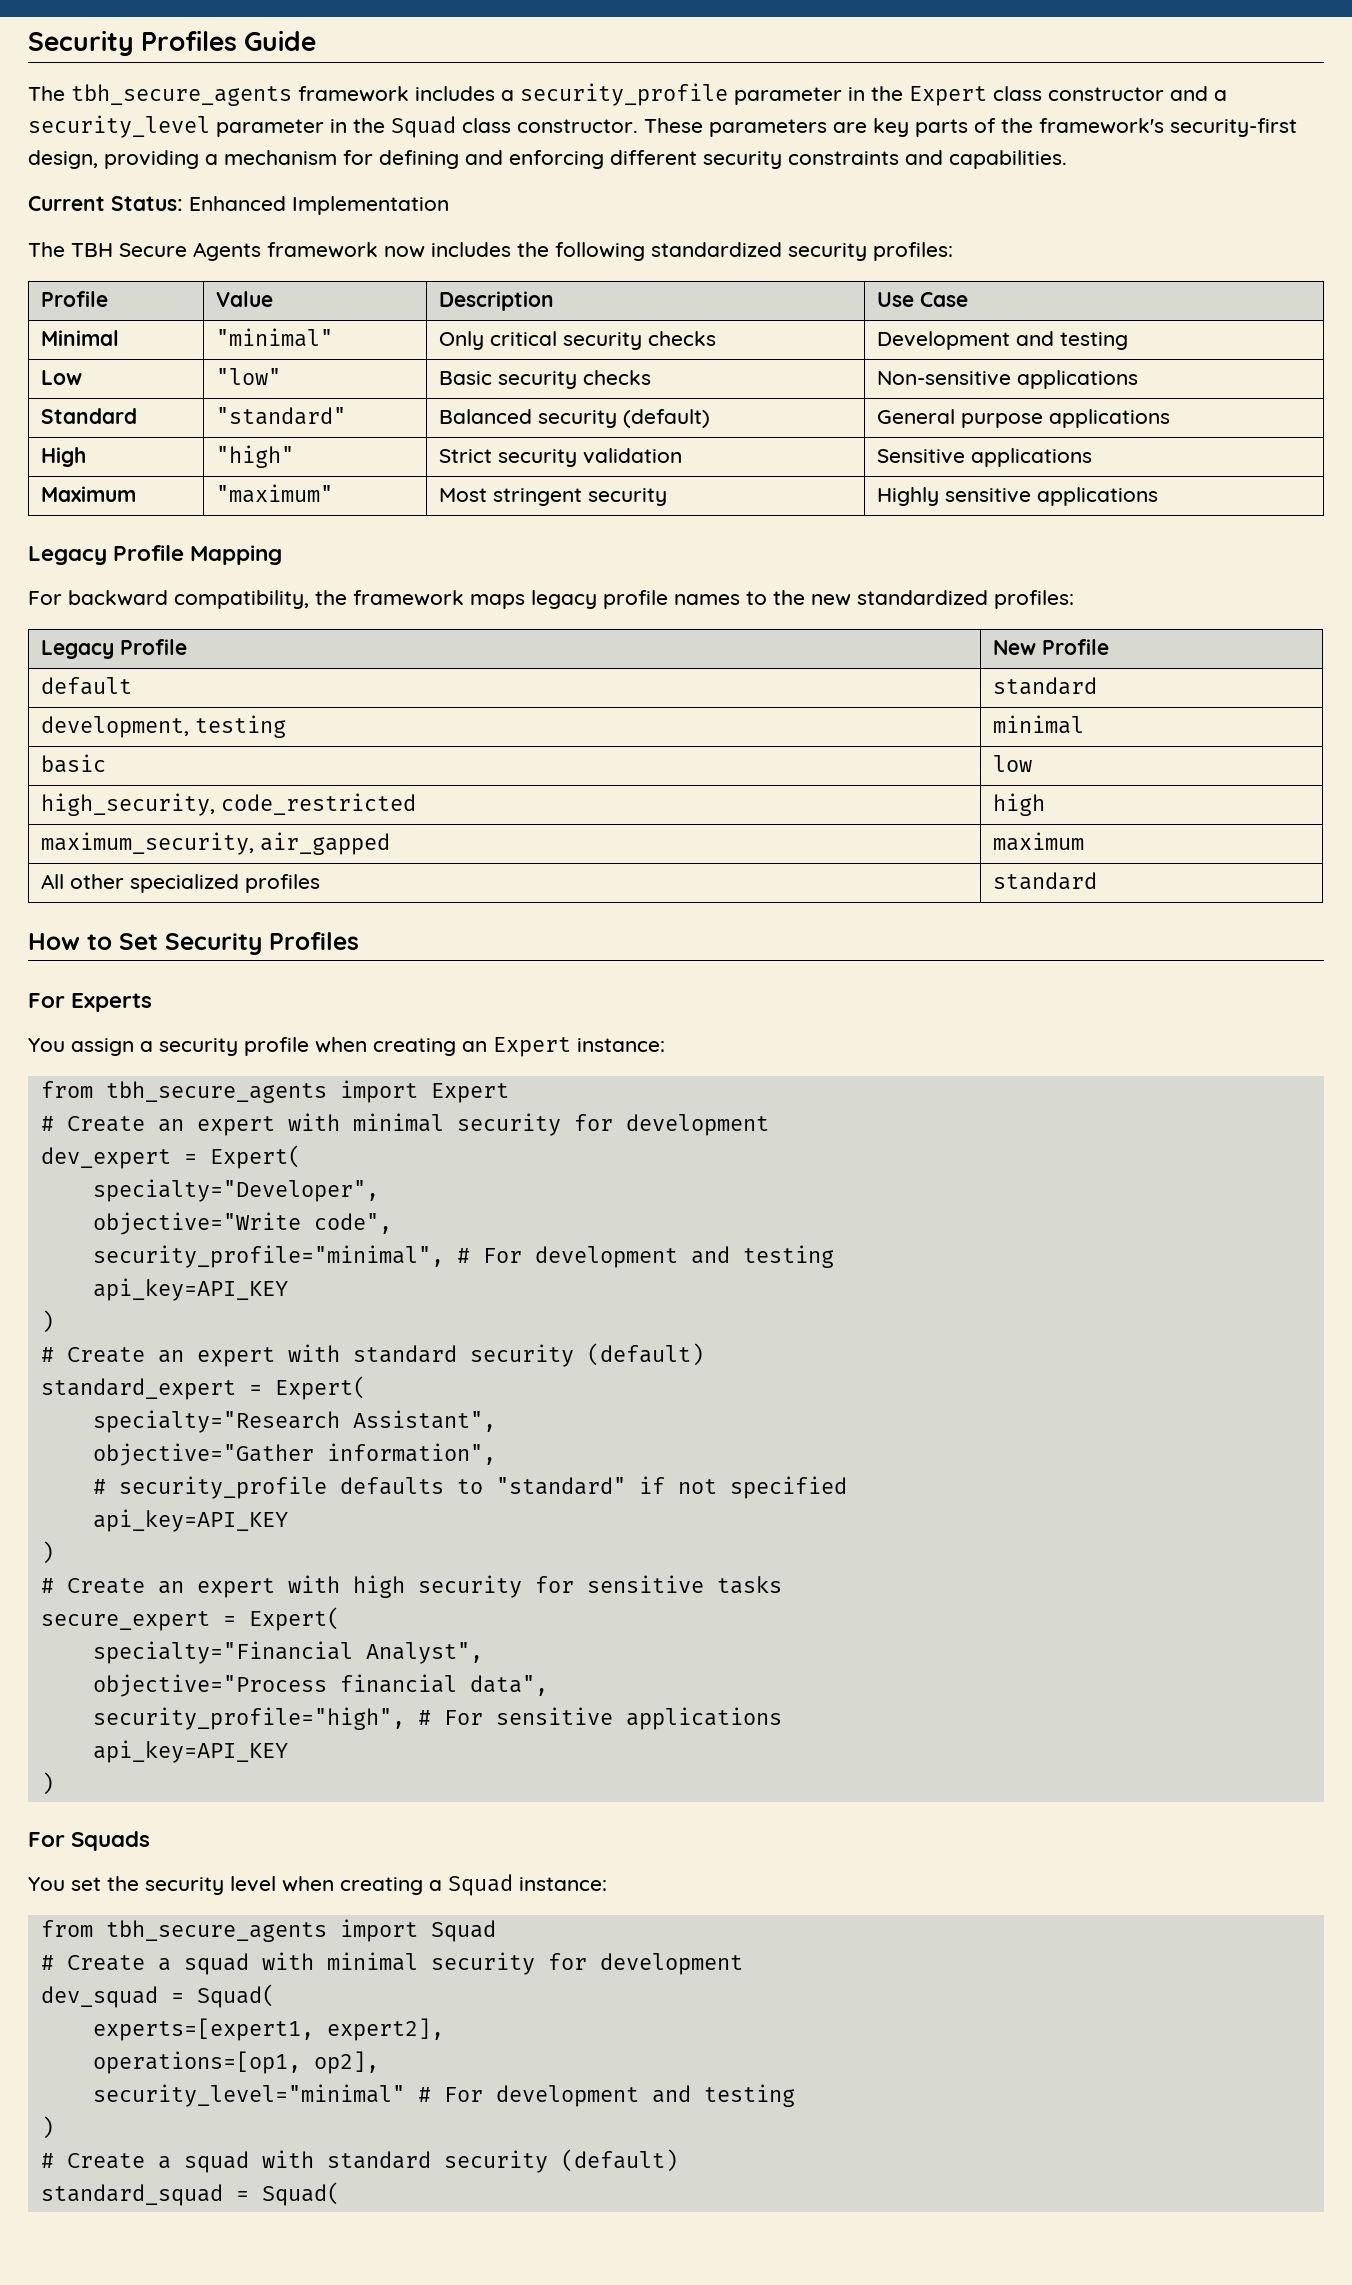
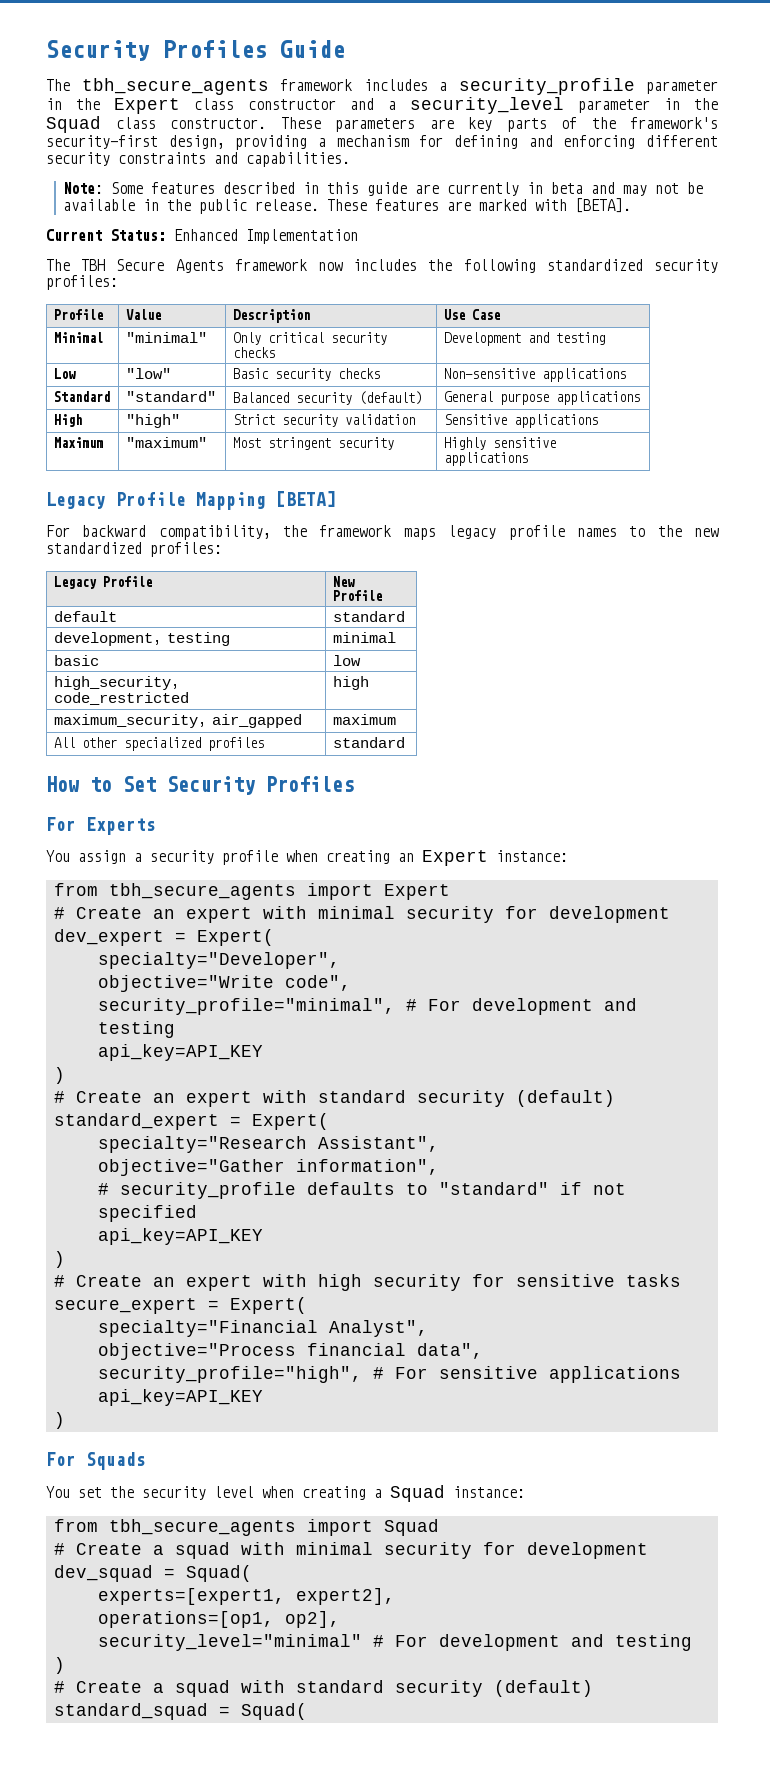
+ Note: Some features described in this guide are currently in beta and may not be available in the public release. These features are marked with [BETA].
- Legacy Profile Mapping
+ Legacy Profile Mapping [BETA]

